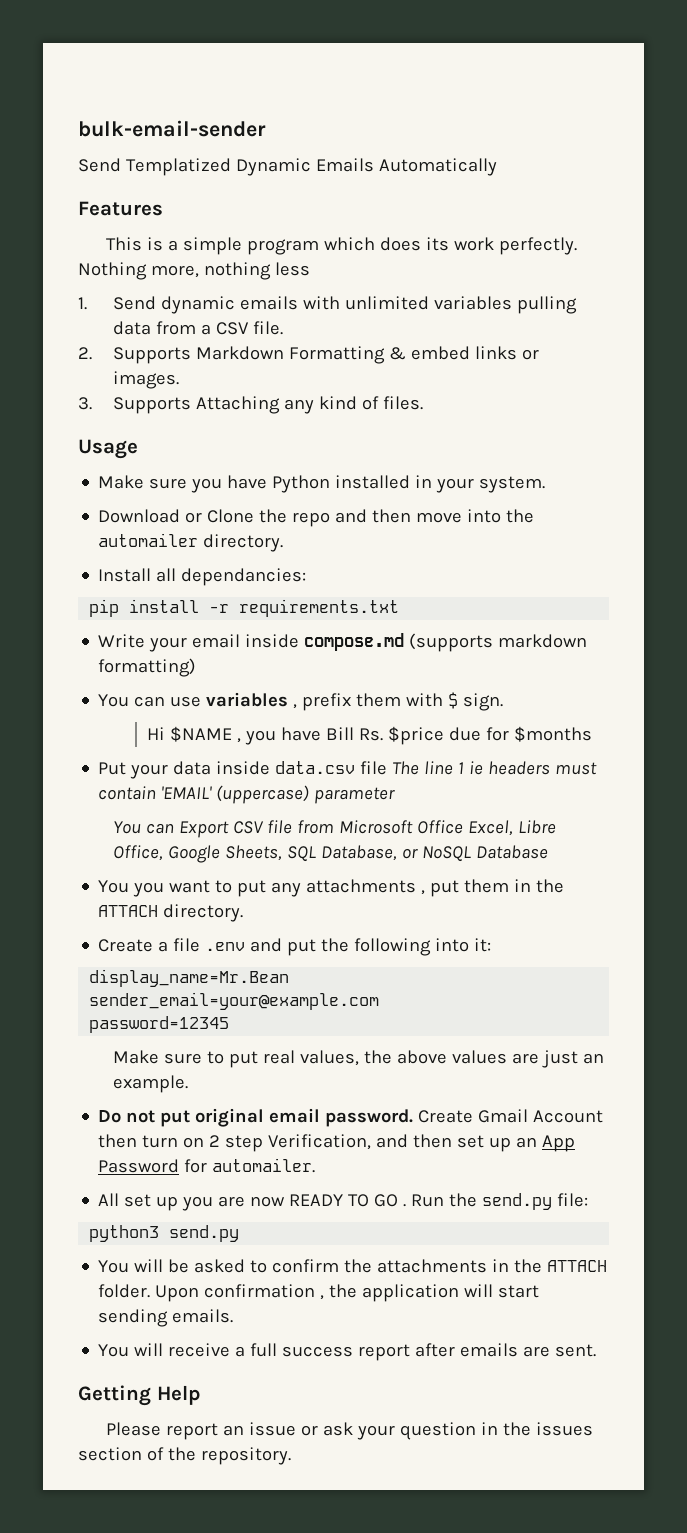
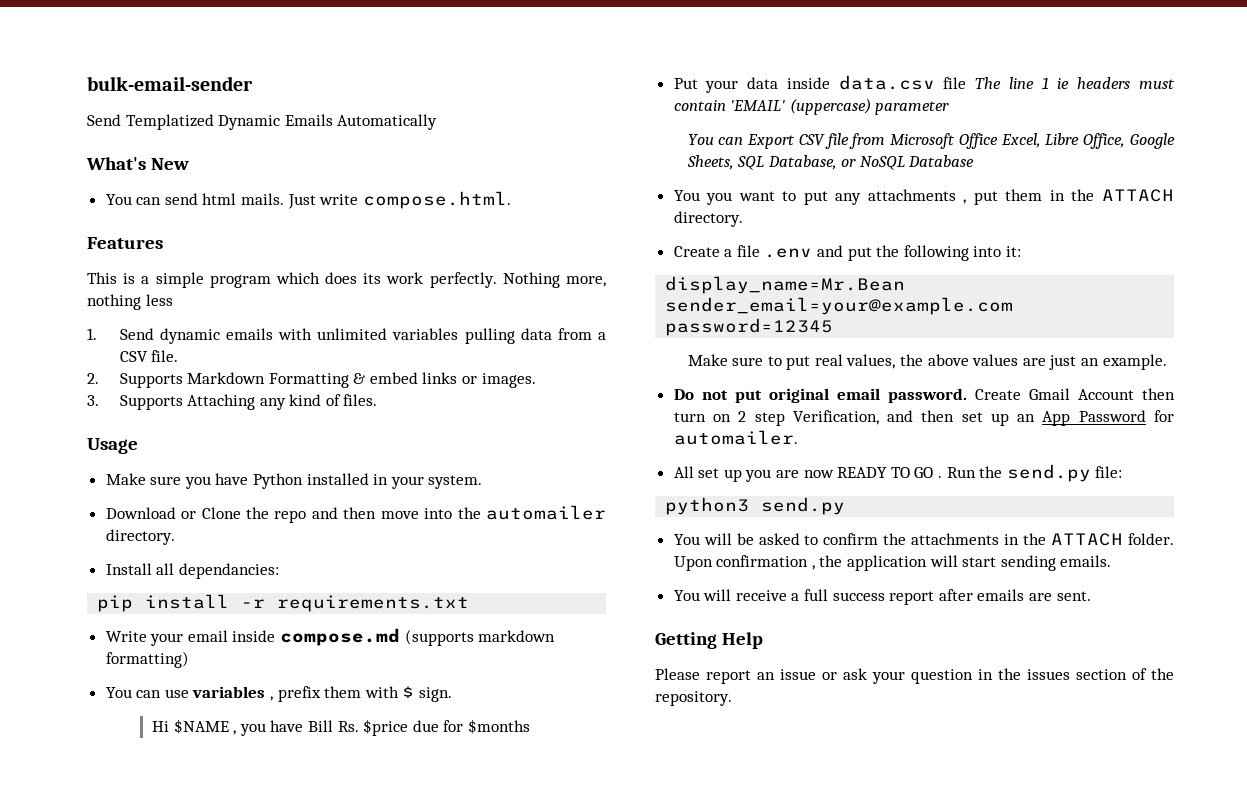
+ What's New
+ You can send html mails. Just write compose.html.

